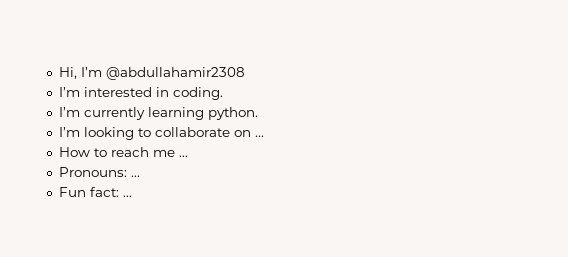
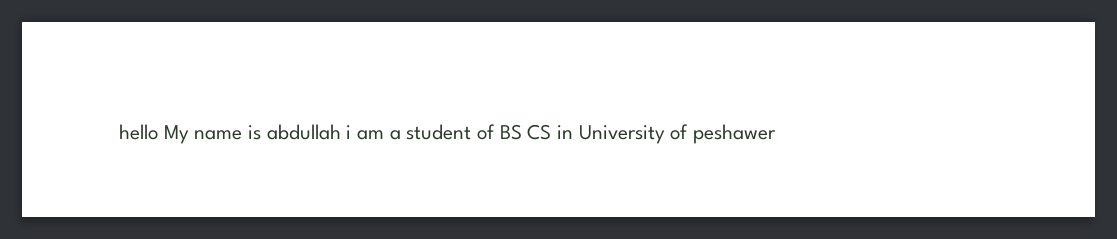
- Hi, I’m @abdullahamir2308
- I’m interested in coding.
- I’m currently learning python.
- I’m looking to collaborate on ...
- How to reach me ...
- Pronouns: ...
- Fun fact: ...
+ hello My name is abdullah i am a student of BS CS in University of peshawer

